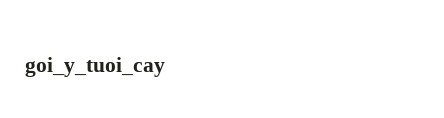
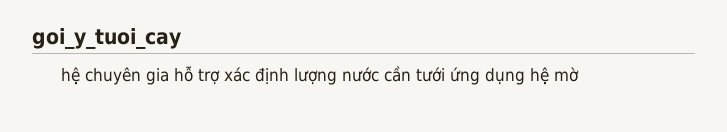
+ hệ chuyên gia hỗ trợ xác định lượng nước cần tưới ứng dụng hệ mờ

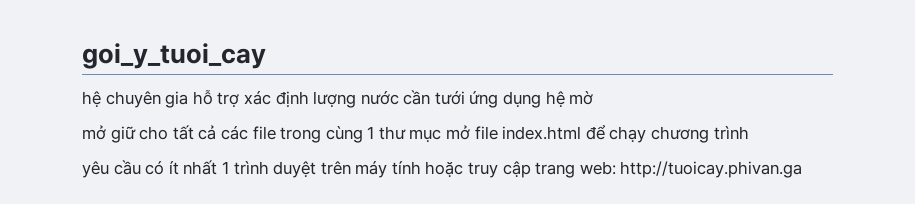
+ mở giữ cho tất cả các file trong cùng 1 thư mục mở file index.html để chạy chương trình
+ yêu cầu có ít nhất 1 trình duyệt trên máy tính hoặc truy cập trang web: http://tuoicay.phivan.ga

